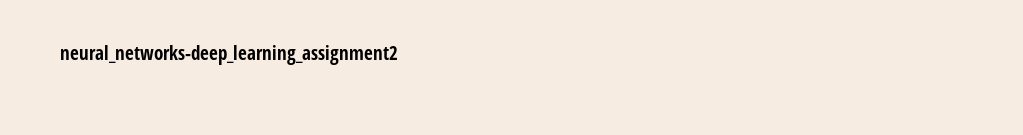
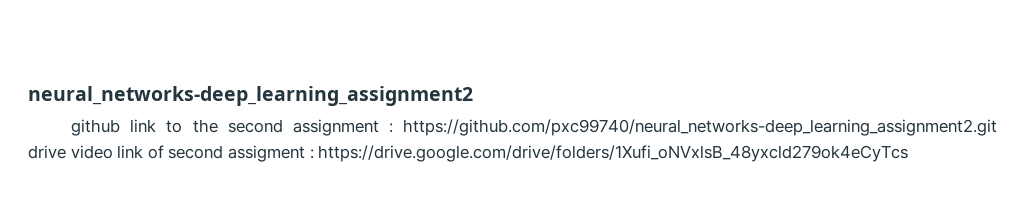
+ github link to the second assignment : https://github.com/pxc99740/neural_networks-deep_learning_assignment2.git drive video link of second assigment : https://drive.google.com/drive/folders/1Xufi_oNVxlsB_48yxcld279ok4eCyTcs

